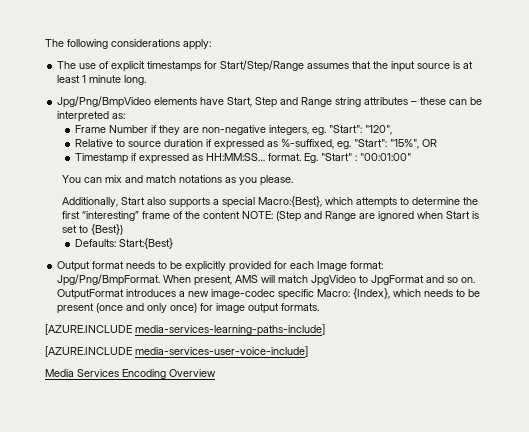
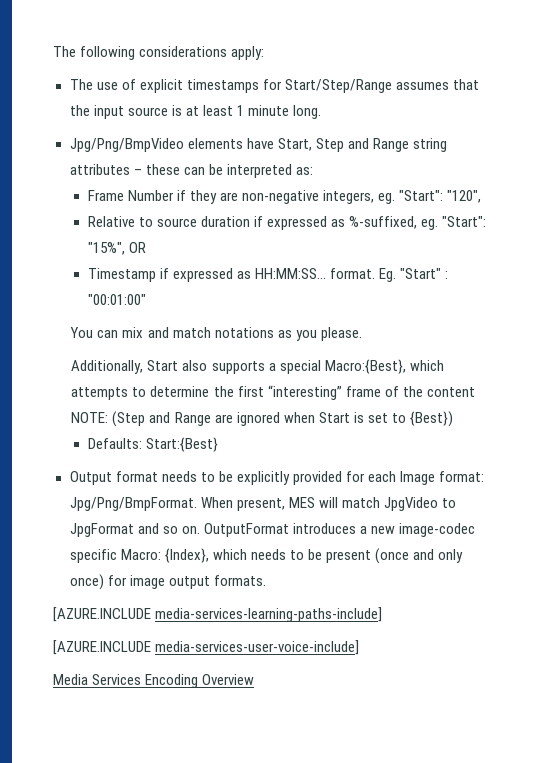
- When present, AMS will match JpgVideo to JpgFormat and so on.
+ When present, MES will match JpgVideo to JpgFormat and so on.

